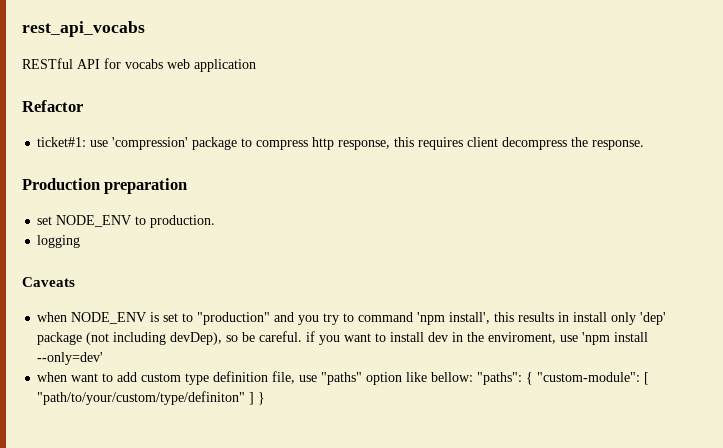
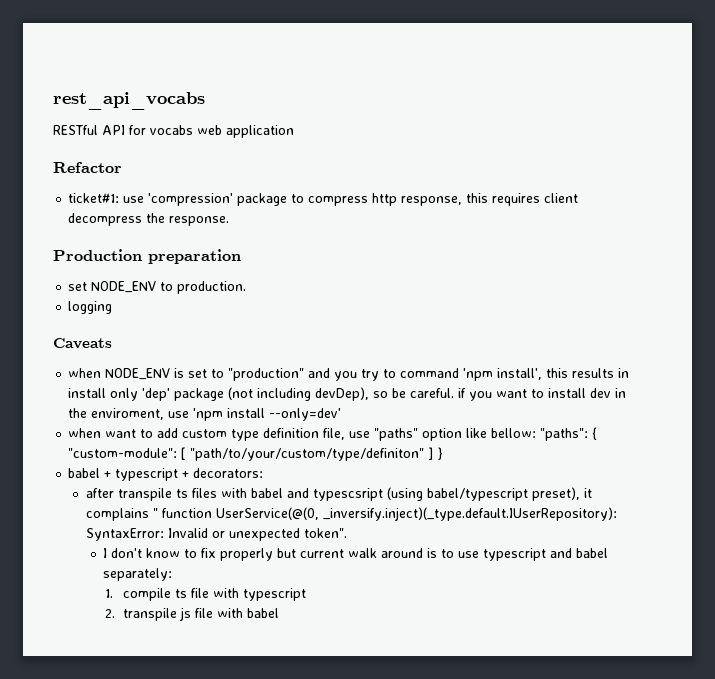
+ babel + typescript + decorators:
+ after transpile ts files with babel and typescsript (using babel/typescript preset), it complains " function UserService(@(0, _inversify.inject)(_type.default.IUserRepository): SyntaxError: Invalid or unexpected token".
+ I don't know to fix properly but current walk around is to use typescript and babel separately:
+ 1. compile ts file with typescript
+ 2. transpile js file with babel

